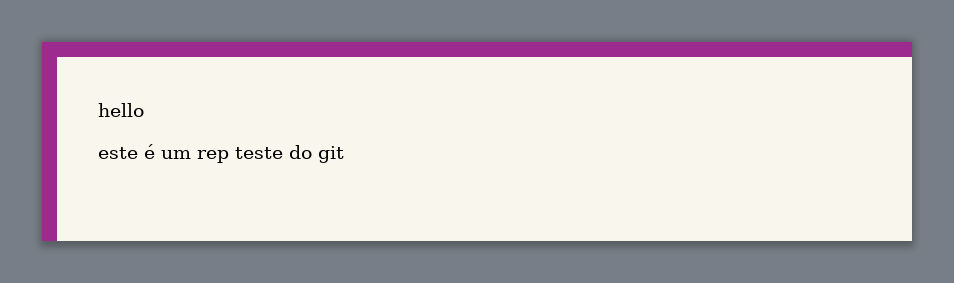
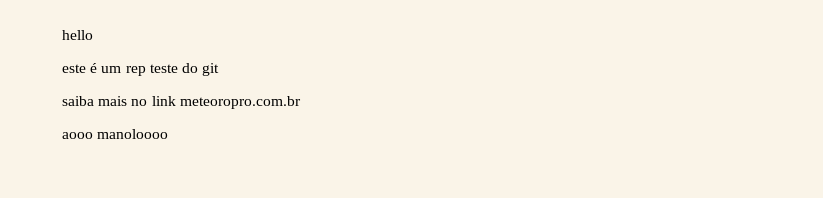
+ saiba mais no link meteoropro.com.br
+ aooo manoloooo

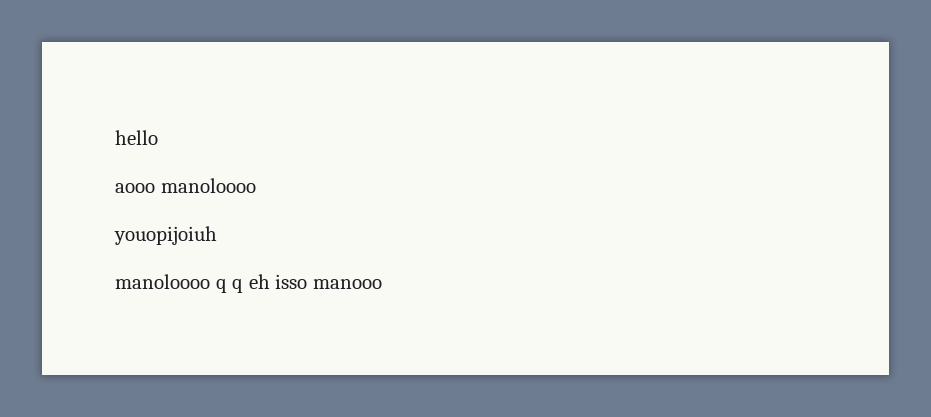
- este é um rep teste do git
- saiba mais no link meteoropro.com.br
  aooo manoloooo
+ youopijoiuh
+ manoloooo q q eh isso manooo

